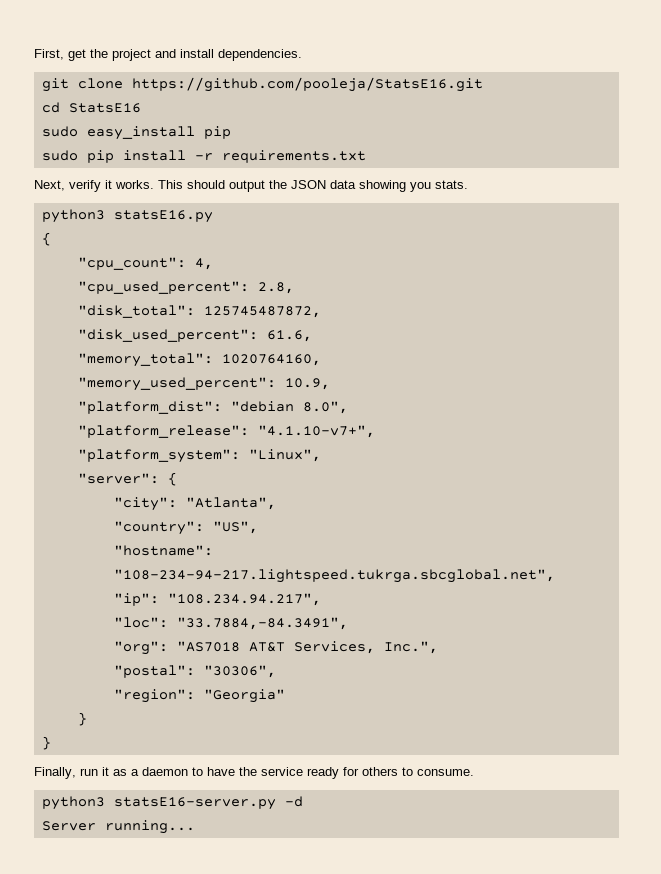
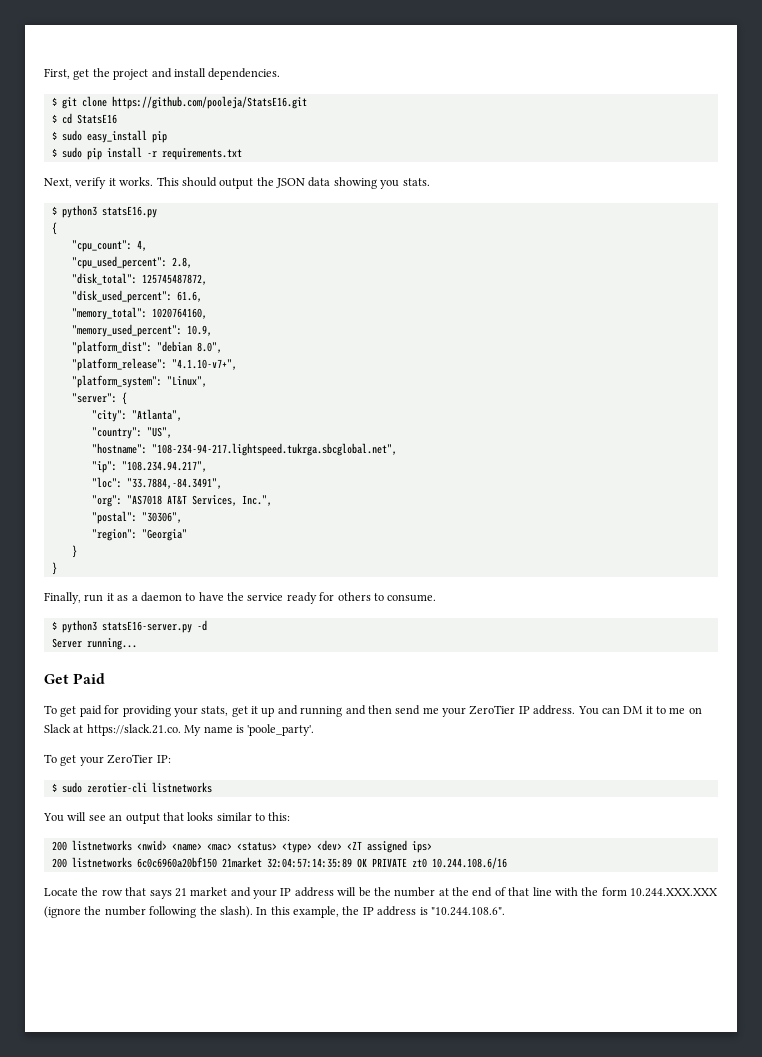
- git clone https://github.com/pooleja/StatsE16.git
+ $ git clone https://github.com/pooleja/StatsE16.git
- cd StatsE16
+ $ cd StatsE16
- sudo easy_install pip
+ $ sudo easy_install pip
- sudo pip install -r requirements.txt
+ $ sudo pip install -r requirements.txt
- python3 statsE16.py
+ $ python3 statsE16.py
- python3 statsE16-server.py -d
+ $ python3 statsE16-server.py -d
+ Get Paid
+ To get paid for providing your stats, get it up and running and then send me your ZeroTier IP address. You can DM it to me on Slack at https://slack.21.co. My name is 'poole_party'.
+ To get your ZeroTier IP:
+ $ sudo zerotier-cli listnetworks
+ You will see an output that looks similar to this:
+ 200 listnetworks <nwid> <name> <mac> <status> <type> <dev> <ZT assigned ips>
+ 200 listnetworks 6c0c6960a20bf150 21market 32:04:57:14:35:89 OK PRIVATE zt0 10.244.108.6/16
+ Locate the row that says 21 market and your IP address will be the number at the end of that line with the form 10.244.XXX.XXX (ignore the number following the slash). In this example, the IP address is "10.244.108.6".

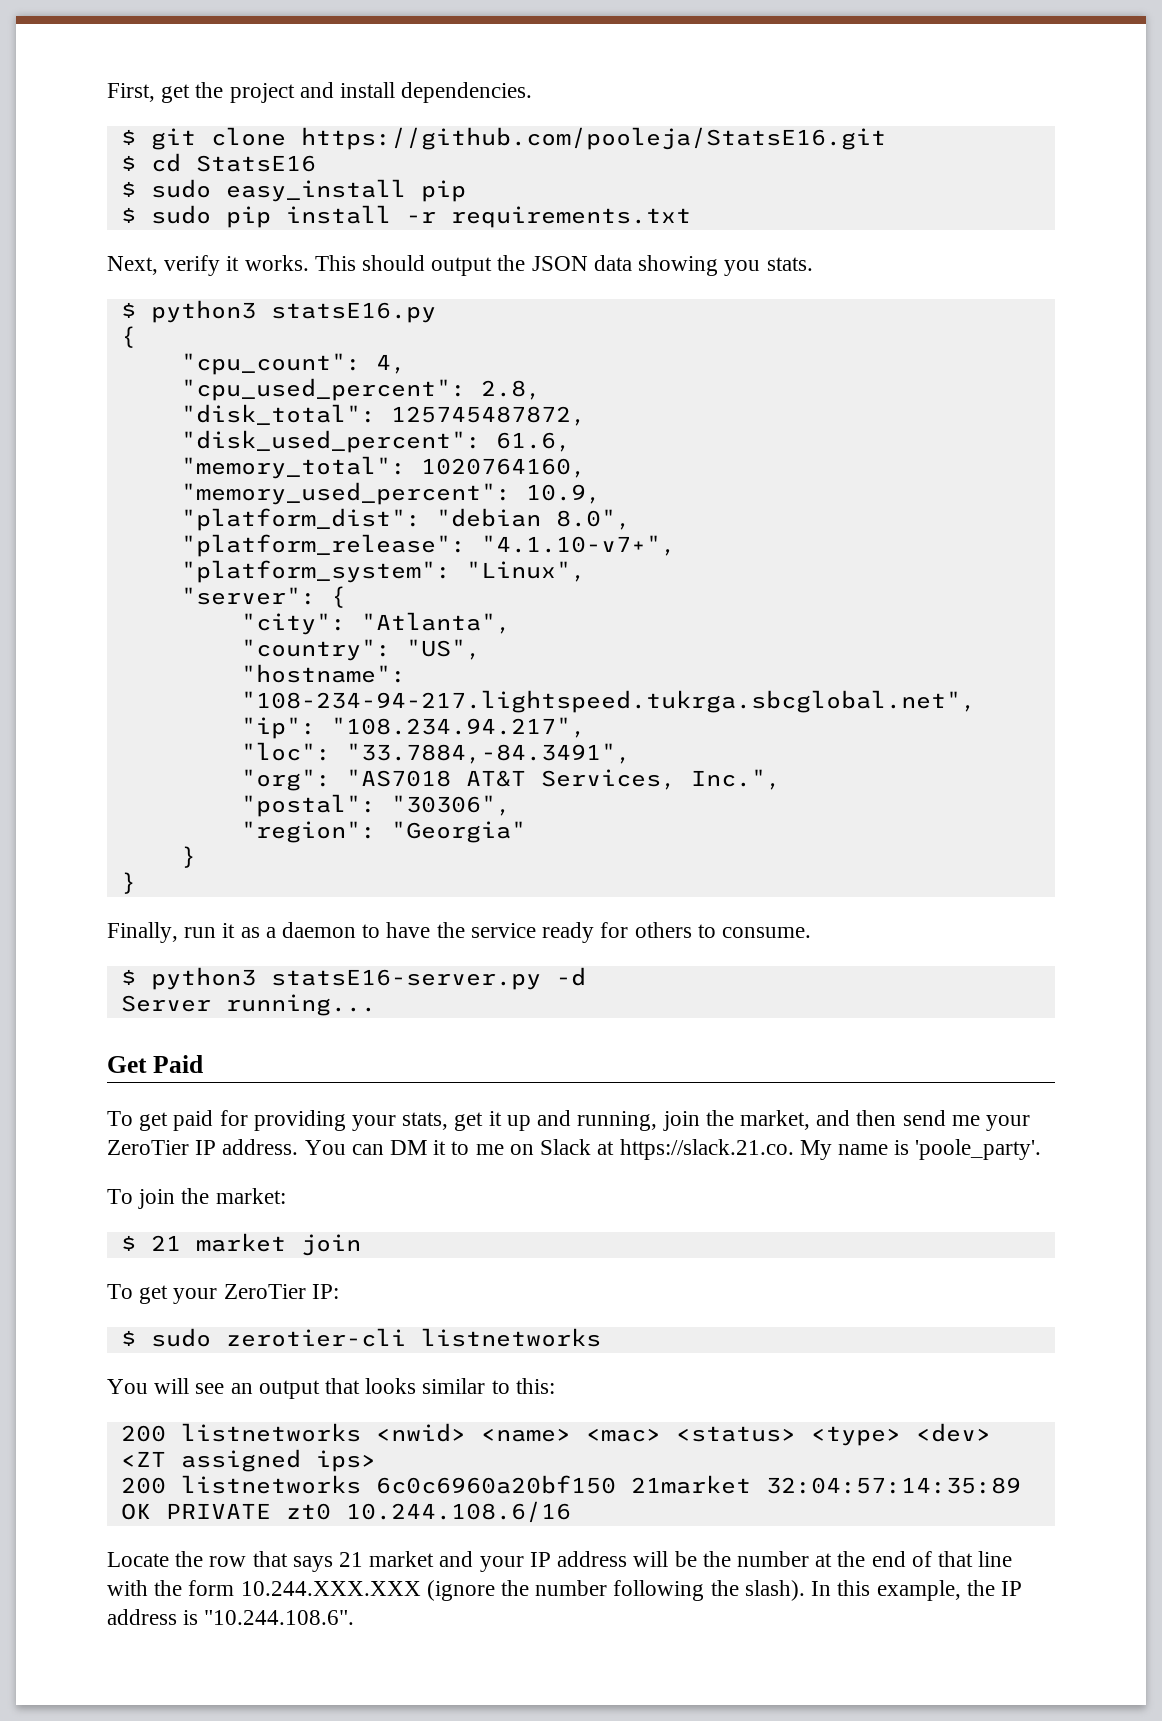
- To get paid for providing your stats, get it up and running and then send me your ZeroTier IP address.
+ To get paid for providing your stats, get it up and running, join the market, and then send me your ZeroTier IP address.
+ To join the market:
+ $ 21 market join

